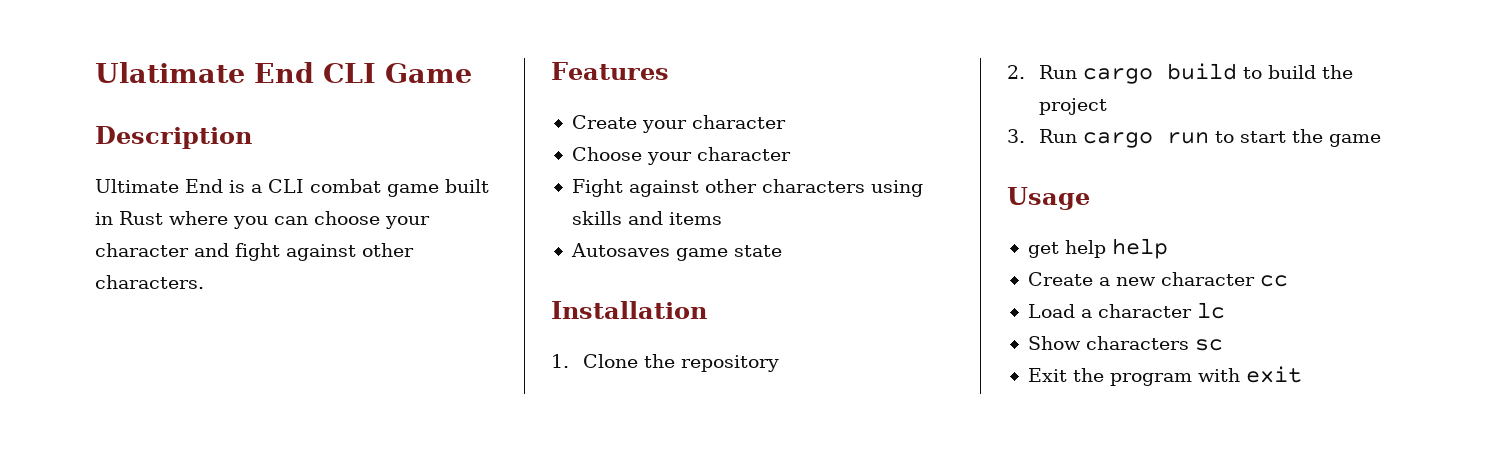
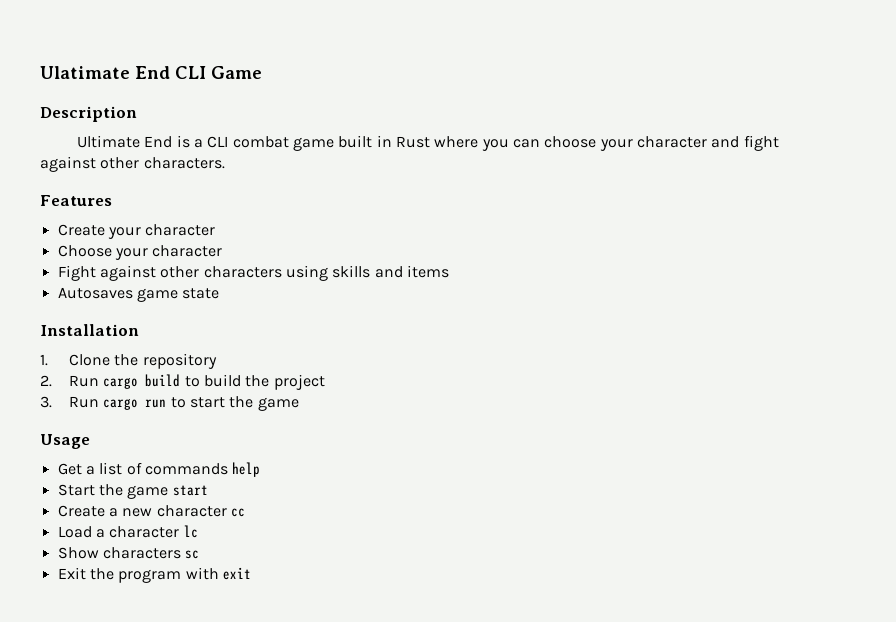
- get help help
+ Get a list of commands help
+ Start the game start

